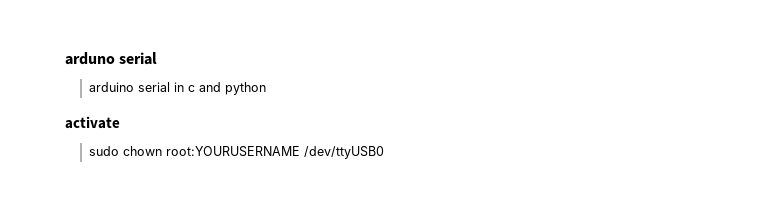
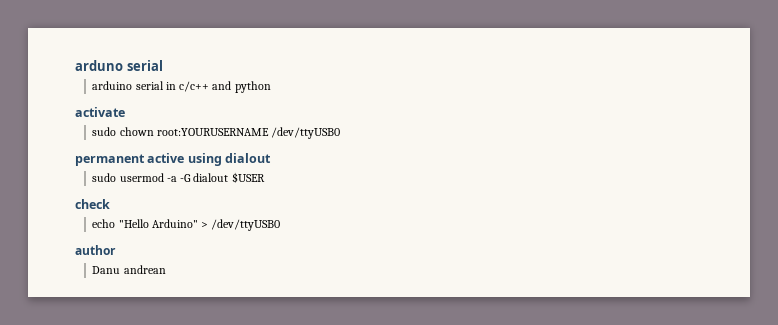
- arduino serial in c and python
+ arduino serial in c/c++ and python
+ permanent active using dialout
+ sudo usermod -a -G dialout $USER
+ check
+ echo "Hello Arduino" > /dev/ttyUSB0
+ author
+ Danu andrean

